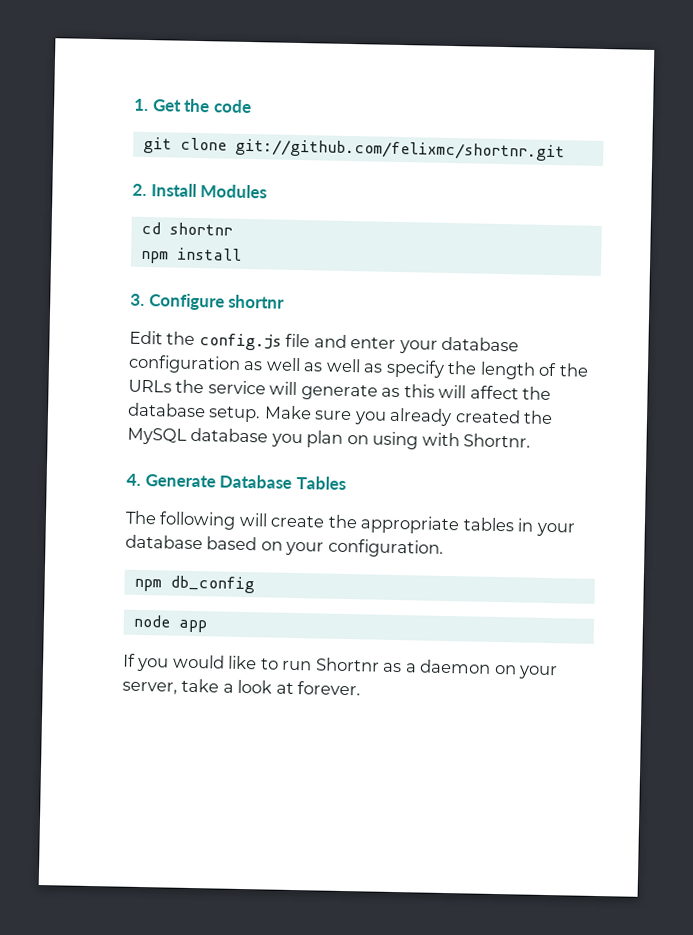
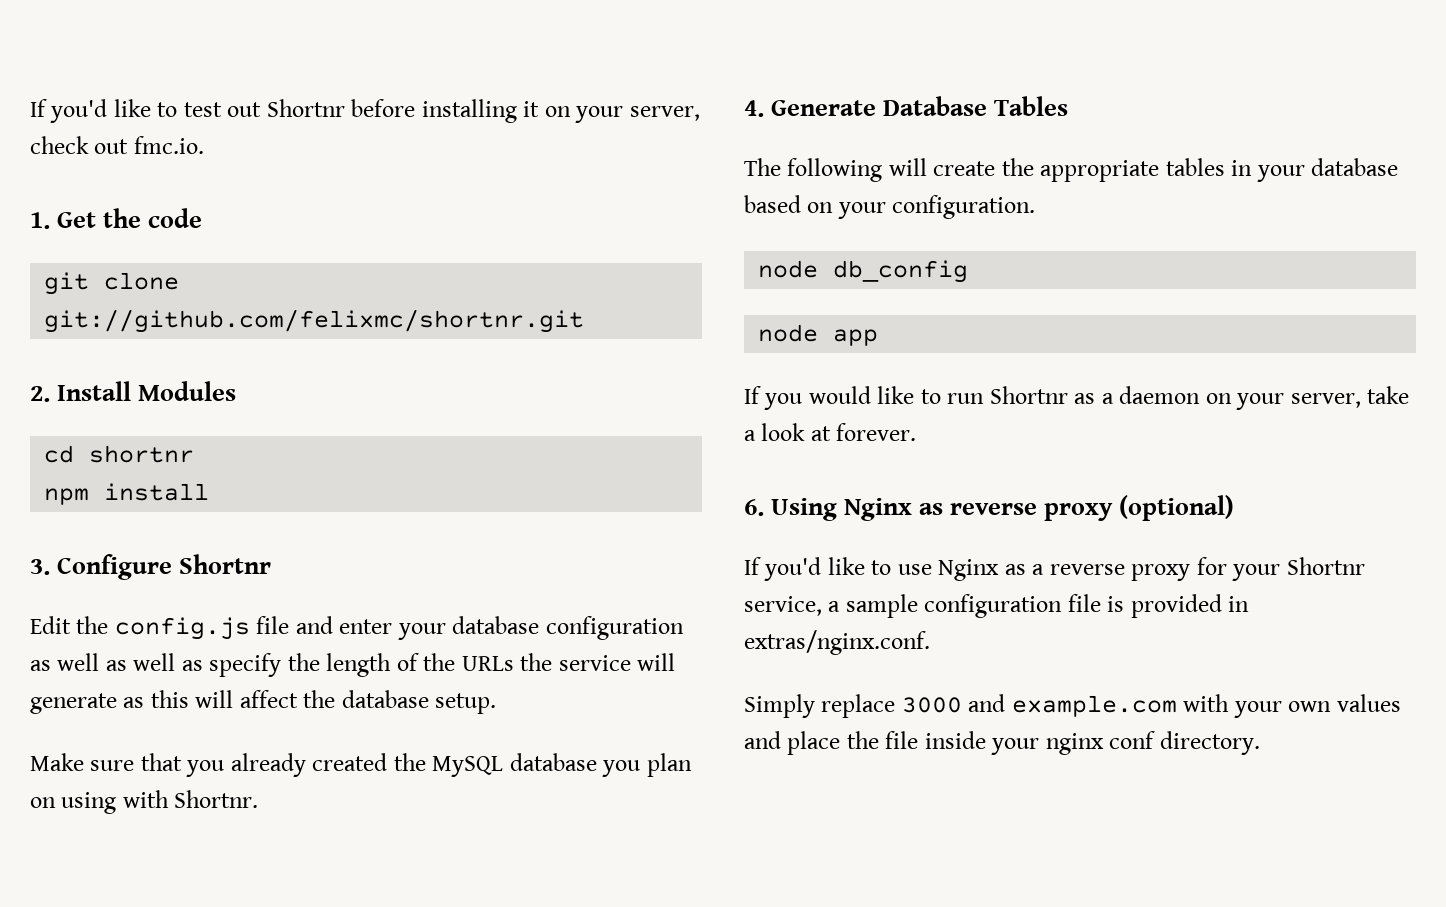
+ If you'd like to test out Shortnr before installing it on your server, check out fmc.io.
- 3. Configure shortnr
+ 3. Configure Shortnr
- Edit the config.js file and enter your database configuration as well as well as specify the length of the URLs the service will generate as this will affect the database setup. Make sure you already created the MySQL database you plan on using with Shortnr.
+ Edit the config.js file and enter your database configuration as well as well as specify the length of the URLs the service will generate as this will affect the database setup.
+ Make sure that you already created the MySQL database you plan on using with Shortnr.
- npm db_config
+ node db_config
+ 6. Using Nginx as reverse proxy (optional)
+ If you'd like to use Nginx as a reverse proxy for your Shortnr service, a sample configuration file is provided in extras/nginx.conf.
+ Simply replace 3000 and example.com with your own values and place the file inside your nginx conf directory.

